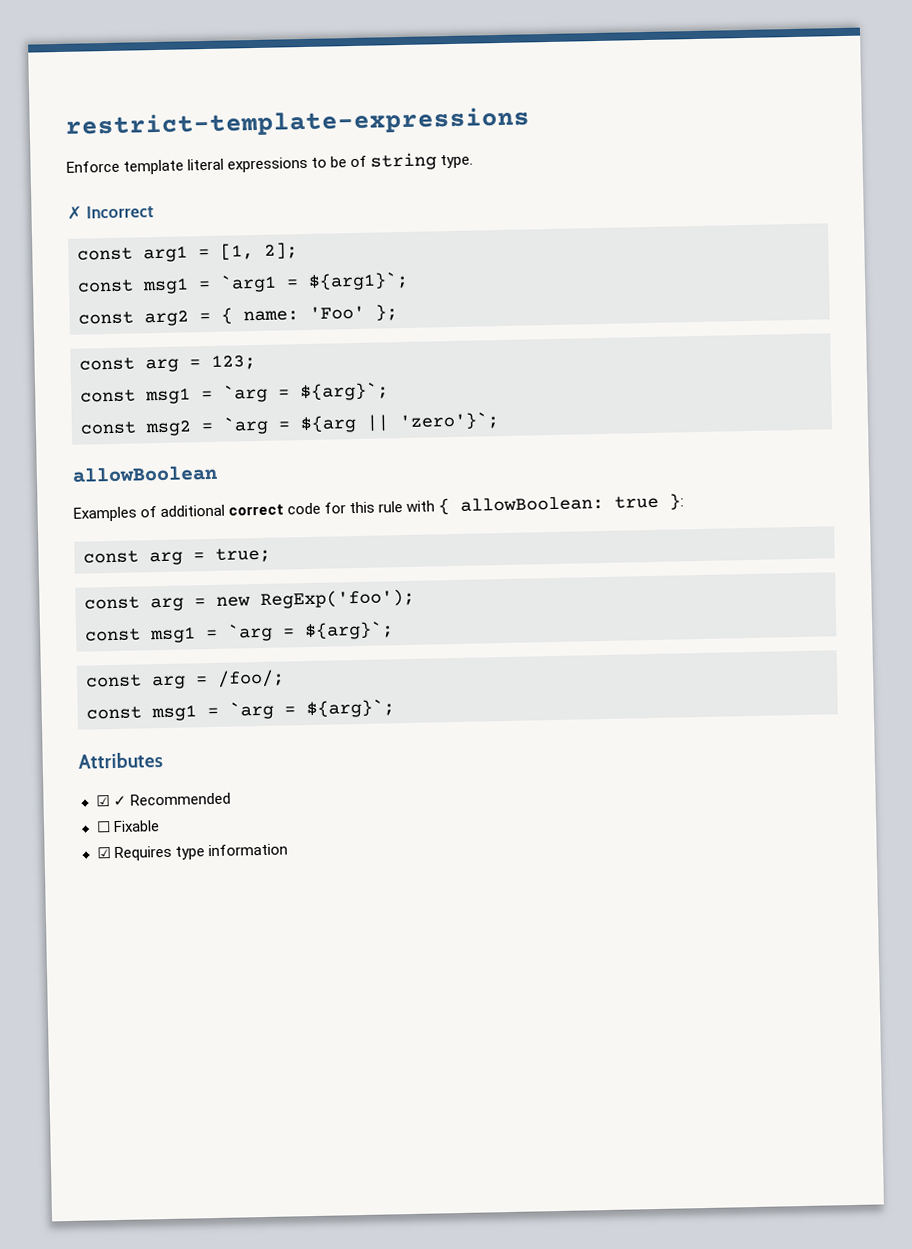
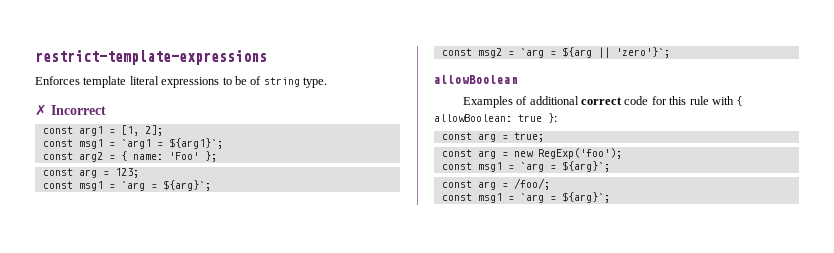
- Enforce template literal expressions to be of string type.
+ Enforces template literal expressions to be of string type.
- Attributes
- ☑ ✓ Recommended
- ☐ Fixable
- ☑ Requires type information

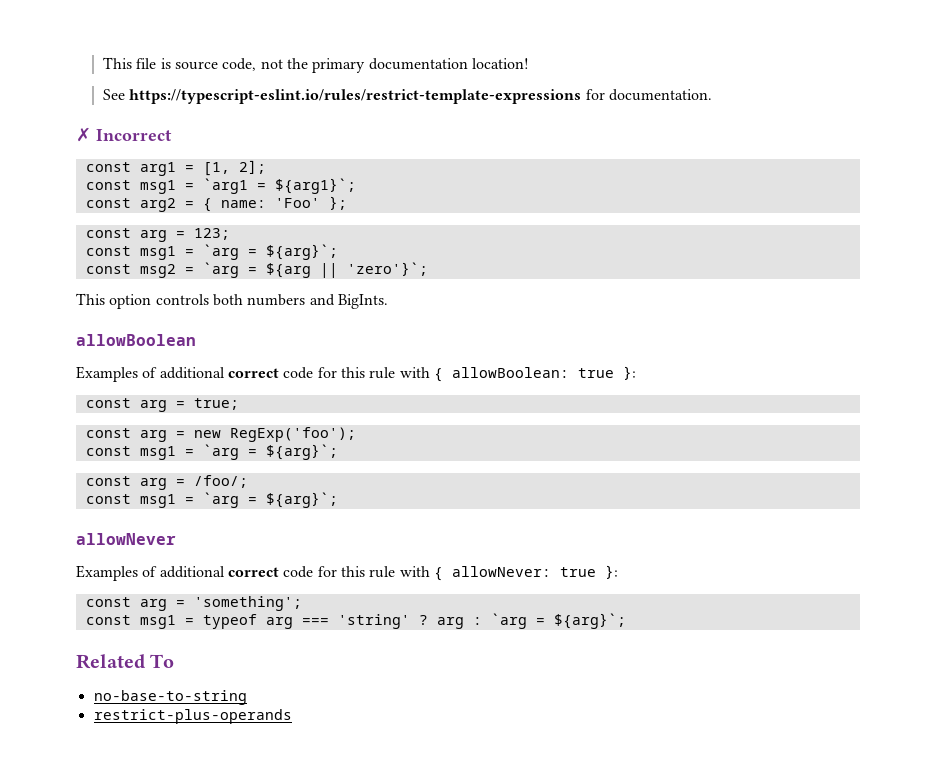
- restrict-template-expressions
- Enforces template literal expressions to be of string type.
+ This file is source code, not the primary documentation location!
+ See https://typescript-eslint.io/rules/restrict-template-expressions for documentation.
+ This option controls both numbers and BigInts.
+ allowNever
+ Examples of additional correct code for this rule with { allowNever: true }:
+ const arg = 'something';
+ const msg1 = typeof arg === 'string' ? arg : `arg = ${arg}`;
+ Related To
+ no-base-to-string
+ restrict-plus-operands

